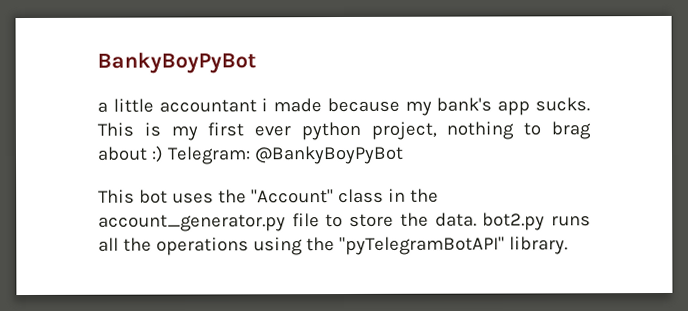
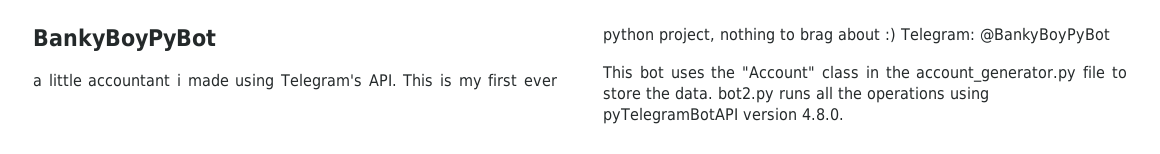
- a little accountant i made because my bank's app sucks. This is my first ever python project, nothing to brag about :) Telegram: @BankyBoyPyBot
+ a little accountant i made using Telegram's API. This is my first ever python project, nothing to brag about :) Telegram: @BankyBoyPyBot
- This bot uses the "Account" class in the account_generator.py file to store the data. bot2.py runs all the operations using the "pyTelegramBotAPI" library.
+ This bot uses the "Account" class in the account_generator.py file to store the data. bot2.py runs all the operations using pyTelegramBotAPI version 4.8.0.

